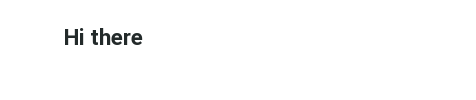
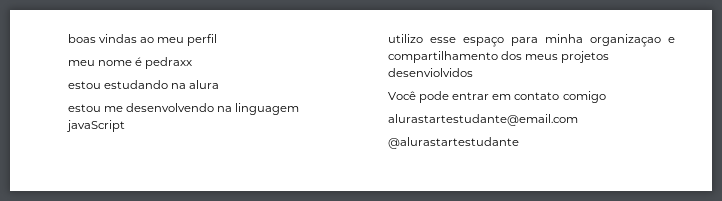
- Hi there
+ boas vindas ao meu perfil
+ meu nome é pedraxx
+ estou estudando na alura
+ estou me desenvolvendo na linguagem javaScript
+ utilizo esse espaço para minha organizaçao e compartilhamento dos meus projetos desenviolvidos
+ Você pode entrar em contato comigo
+ alurastartestudante@email.com
+ @alurastartestudante

